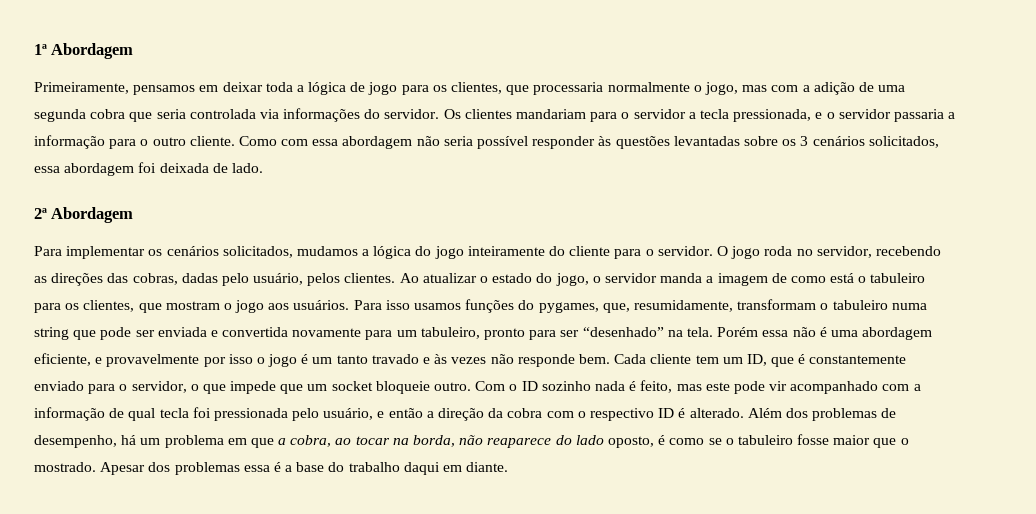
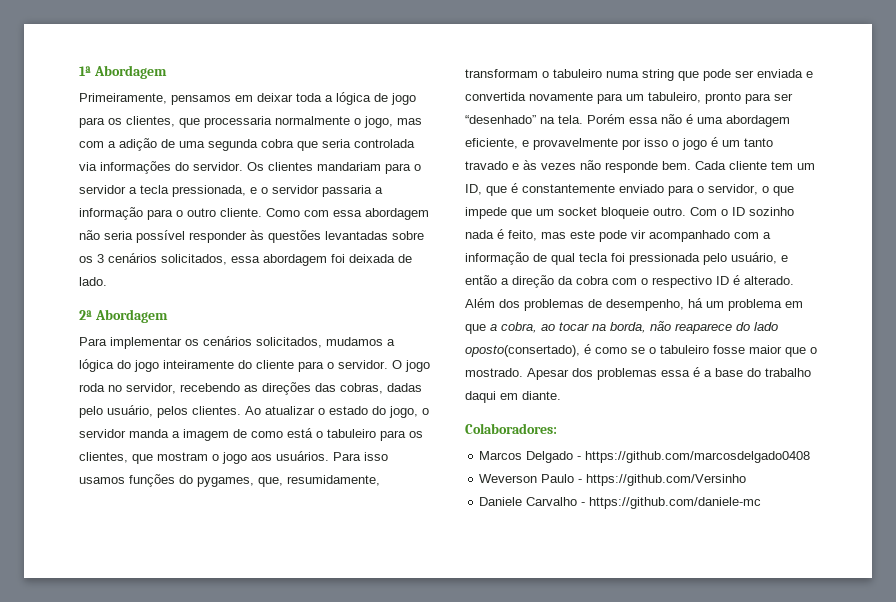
- Além dos problemas de desempenho, há um problema em que a cobra, ao tocar na borda, não reaparece do lado oposto, é como se o tabuleiro fosse maior que o mostrado.
+ Além dos problemas de desempenho, há um problema em que a cobra, ao tocar na borda, não reaparece do lado oposto(consertado), é como se o tabuleiro fosse maior que o mostrado.
+ Colaboradores:
+ Marcos Delgado - https://github.com/marcosdelgado0408
+ Weverson Paulo - https://github.com/Versinho
+ Daniele Carvalho - https://github.com/daniele-mc

